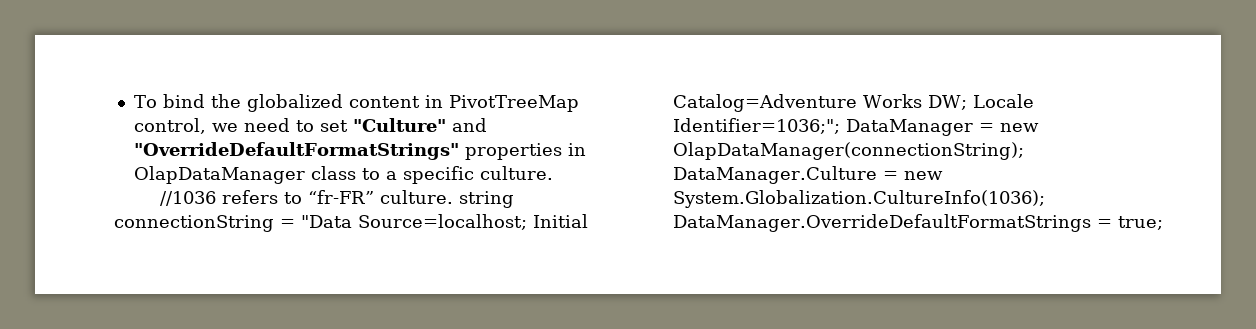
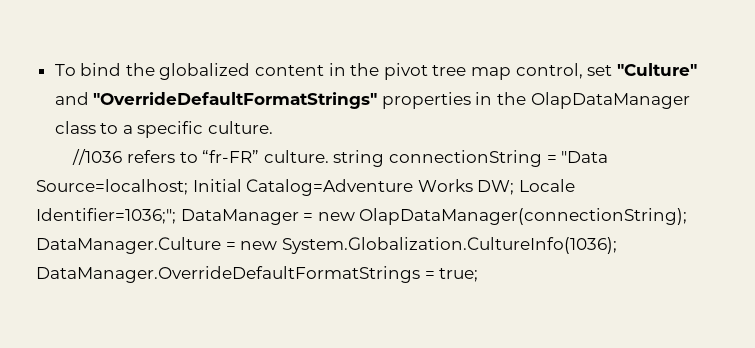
- To bind the globalized content in PivotTreeMap control, we need to set "Culture" and "OverrideDefaultFormatStrings" properties in OlapDataManager class to a specific culture.
+ To bind the globalized content in the pivot tree map control, set "Culture" and "OverrideDefaultFormatStrings" properties in the OlapDataManager class to a specific culture.

